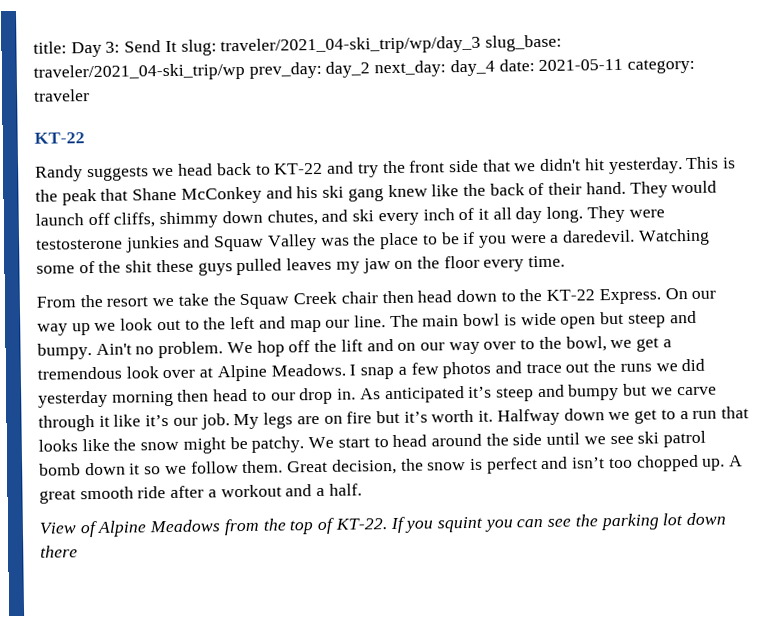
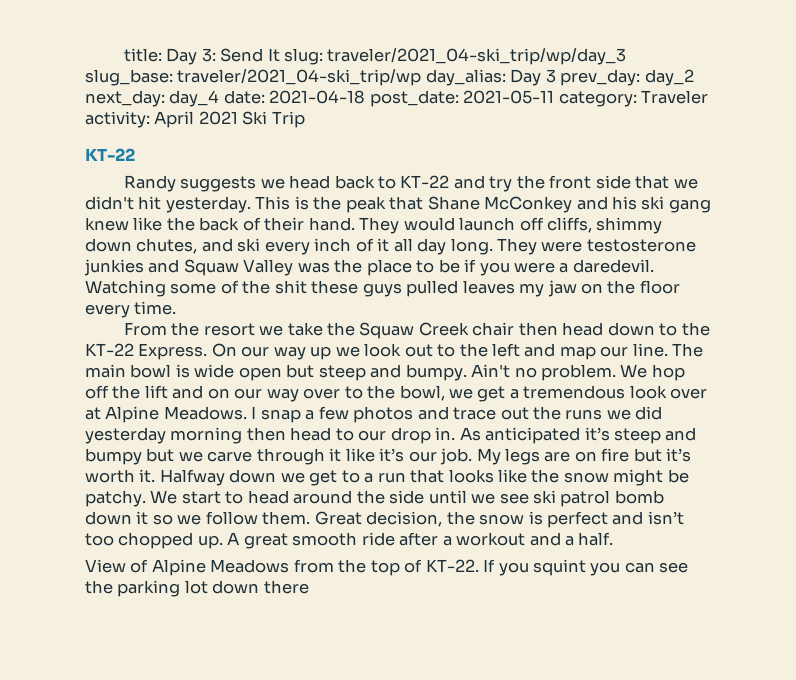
- title: Day 3: Send It slug: traveler/2021_04-ski_trip/wp/day_3 slug_base: traveler/2021_04-ski_trip/wp prev_day: day_2 next_day: day_4 date: 2021-05-11 category: traveler
+ title: Day 3: Send It slug: traveler/2021_04-ski_trip/wp/day_3 slug_base: traveler/2021_04-ski_trip/wp day_alias: Day 3 prev_day: day_2 next_day: day_4 date: 2021-04-18 post_date: 2021-05-11 category: Traveler activity: April 2021 Ski Trip

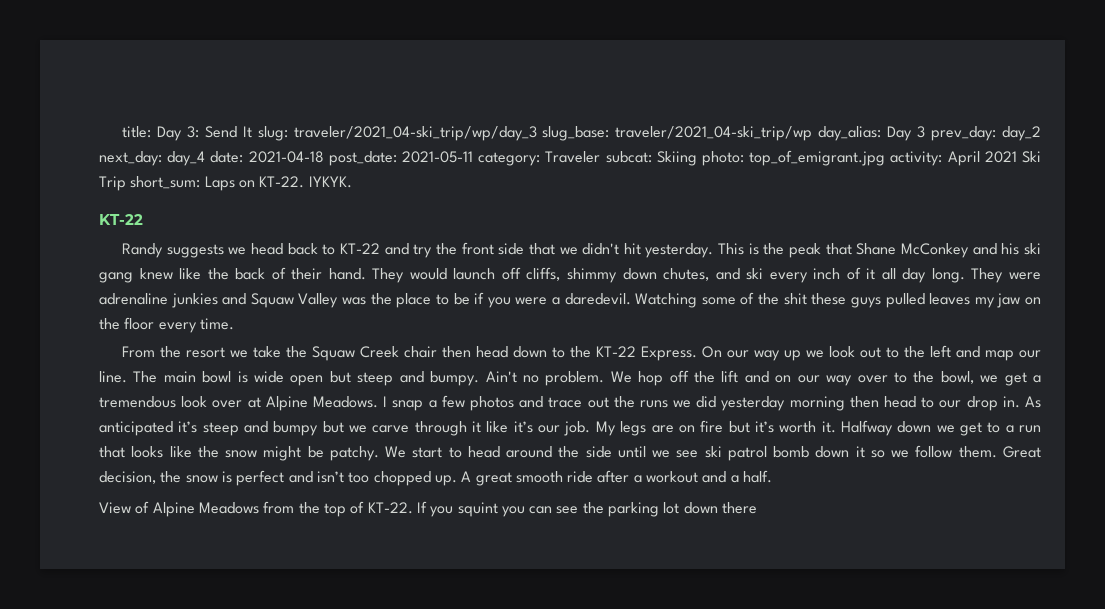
- title: Day 3: Send It slug: traveler/2021_04-ski_trip/wp/day_3 slug_base: traveler/2021_04-ski_trip/wp day_alias: Day 3 prev_day: day_2 next_day: day_4 date: 2021-04-18 post_date: 2021-05-11 category: Traveler activity: April 2021 Ski Trip
+ title: Day 3: Send It slug: traveler/2021_04-ski_trip/wp/day_3 slug_base: traveler/2021_04-ski_trip/wp day_alias: Day 3 prev_day: day_2 next_day: day_4 date: 2021-04-18 post_date: 2021-05-11 category: Traveler subcat: Skiing photo: top_of_emigrant.jpg activity: April 2021 Ski Trip short_sum: Laps on KT-22. IYKYK.
- They were testosterone junkies and Squaw Valley was the place to be if you were a daredevil.
+ They were adrenaline junkies and Squaw Valley was the place to be if you were a daredevil.

